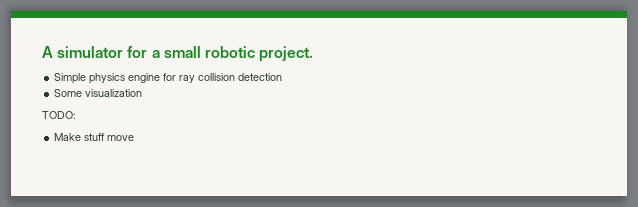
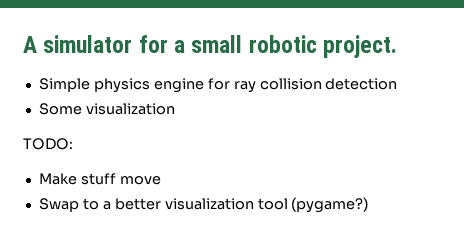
+ Swap to a better visualization tool (pygame?)

